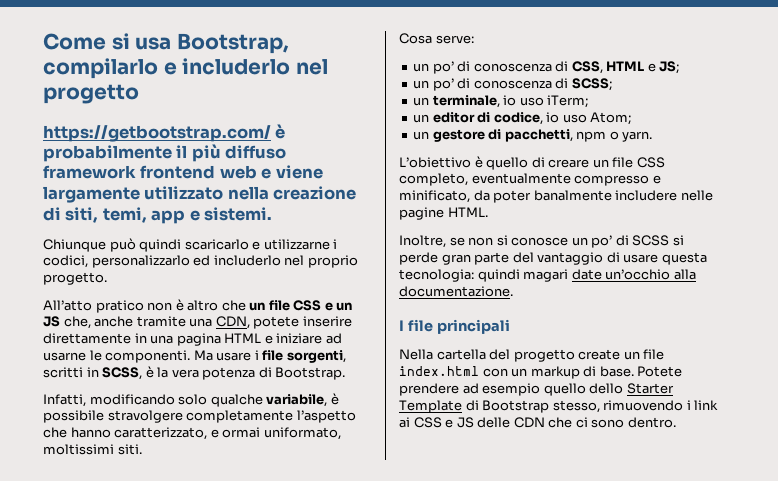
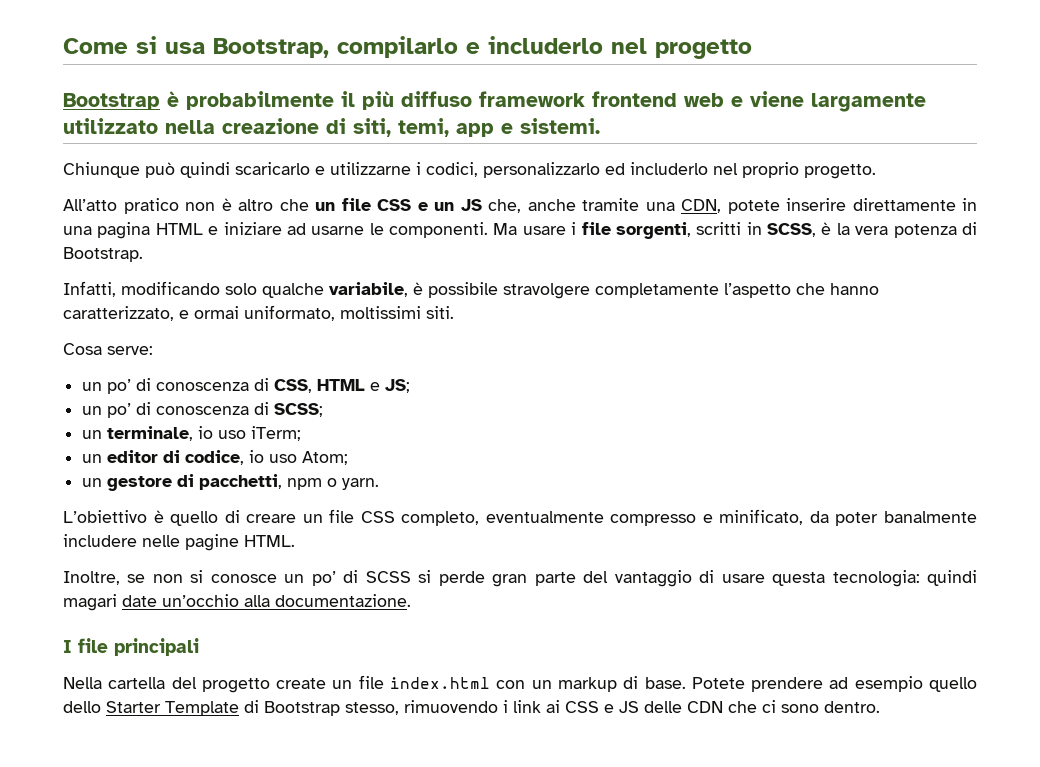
- https://getbootstrap.com/ è probabilmente il più diffuso framework frontend web e viene largamente utilizzato nella creazione di siti, temi, app e sistemi.
+ Bootstrap è probabilmente il più diffuso framework frontend web e viene largamente utilizzato nella creazione di siti, temi, app e sistemi.

